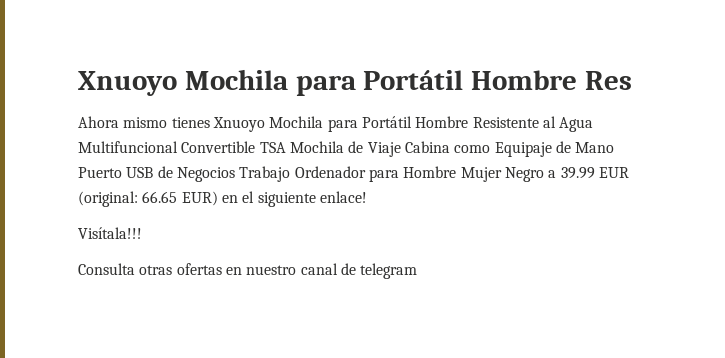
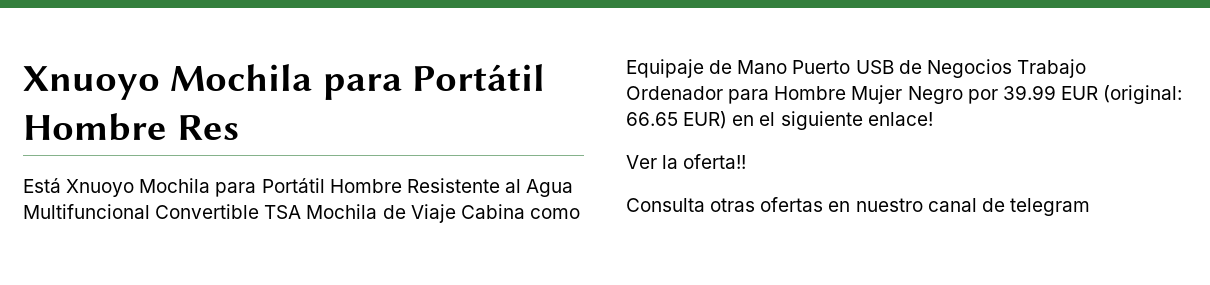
- Ahora mismo tienes Xnuoyo Mochila para Portátil Hombre Resistente al Agua Multifuncional Convertible TSA Mochila de Viaje Cabina como Equipaje de Mano Puerto USB de Negocios Trabajo Ordenador para Hombre Mujer Negro a 39.99 EUR (original: 66.65 EUR) en el siguiente enlace!
+ Está Xnuoyo Mochila para Portátil Hombre Resistente al Agua Multifuncional Convertible TSA Mochila de Viaje Cabina como Equipaje de Mano Puerto USB de Negocios Trabajo Ordenador para Hombre Mujer Negro por 39.99 EUR (original: 66.65 EUR) en el siguiente enlace!
- Visítala!!!
+ Ver la oferta!!

